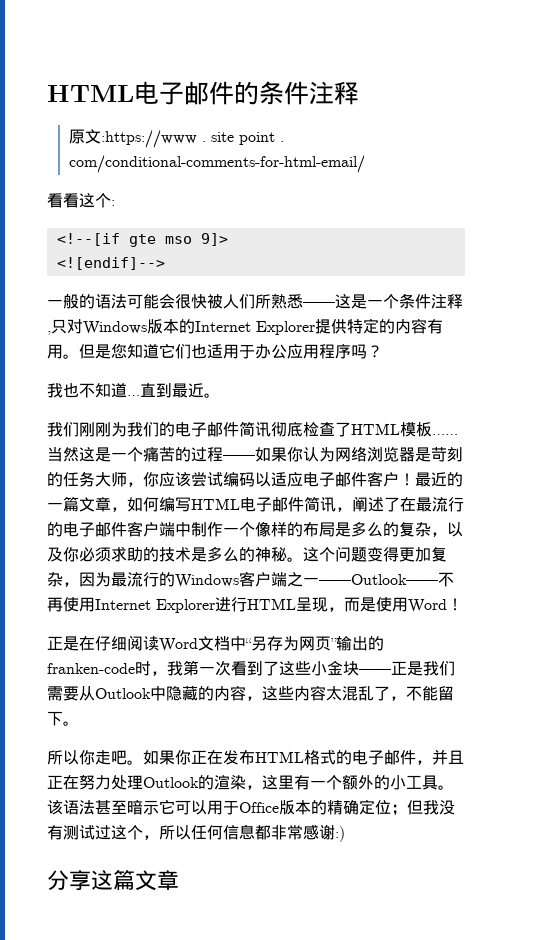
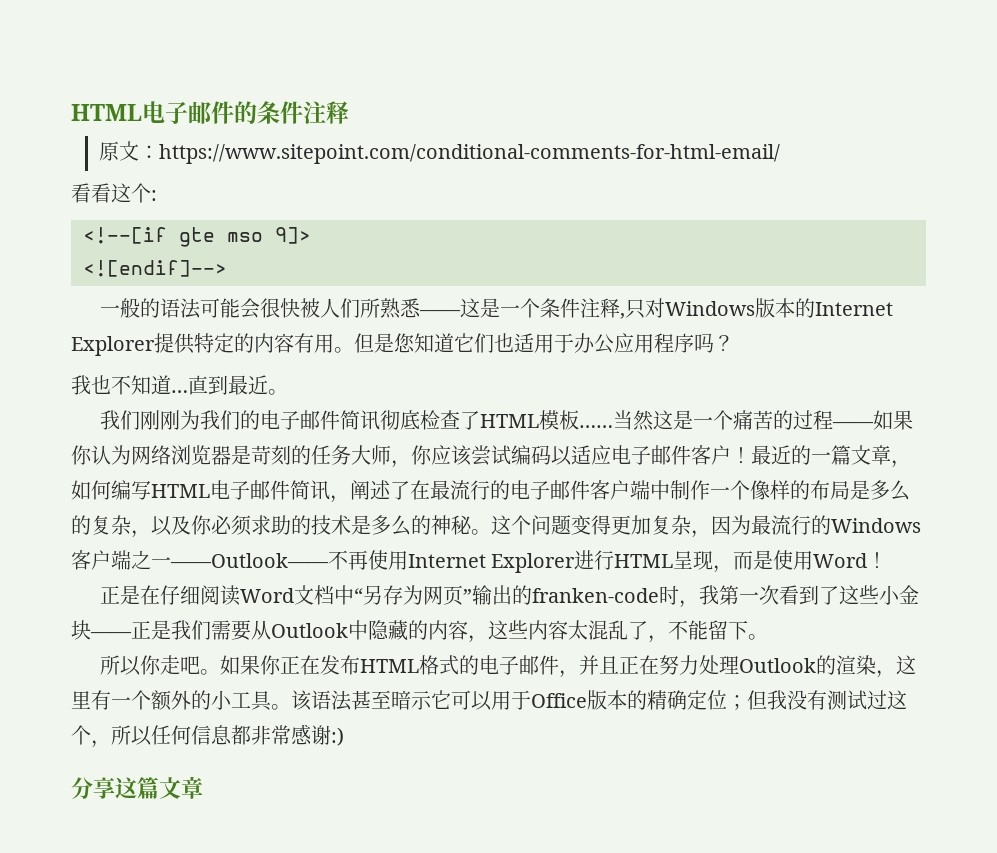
- 原文:https://www . site point . com/conditional-comments-for-html-email/
+ 原文：https://www.sitepoint.com/conditional-comments-for-html-email/

